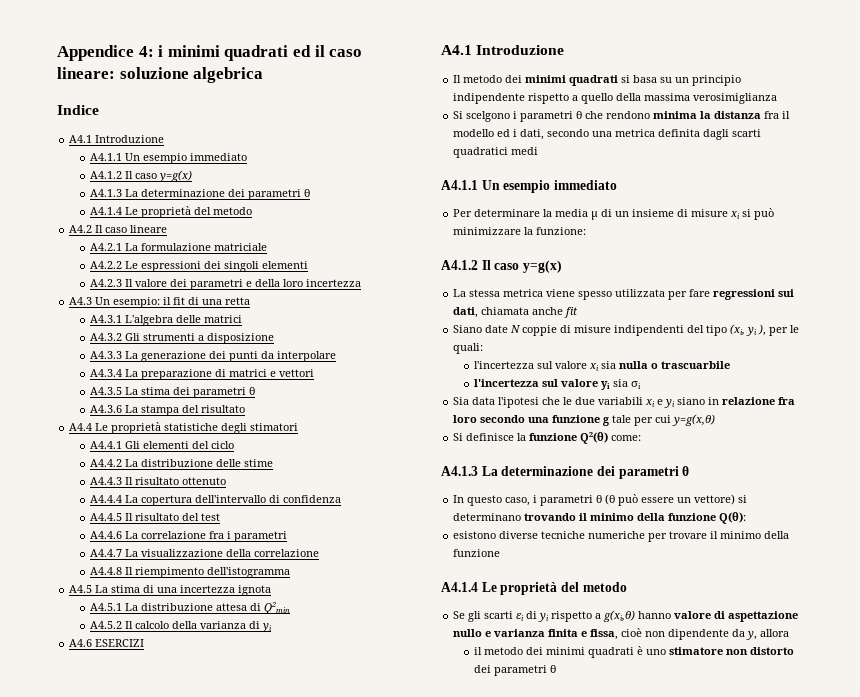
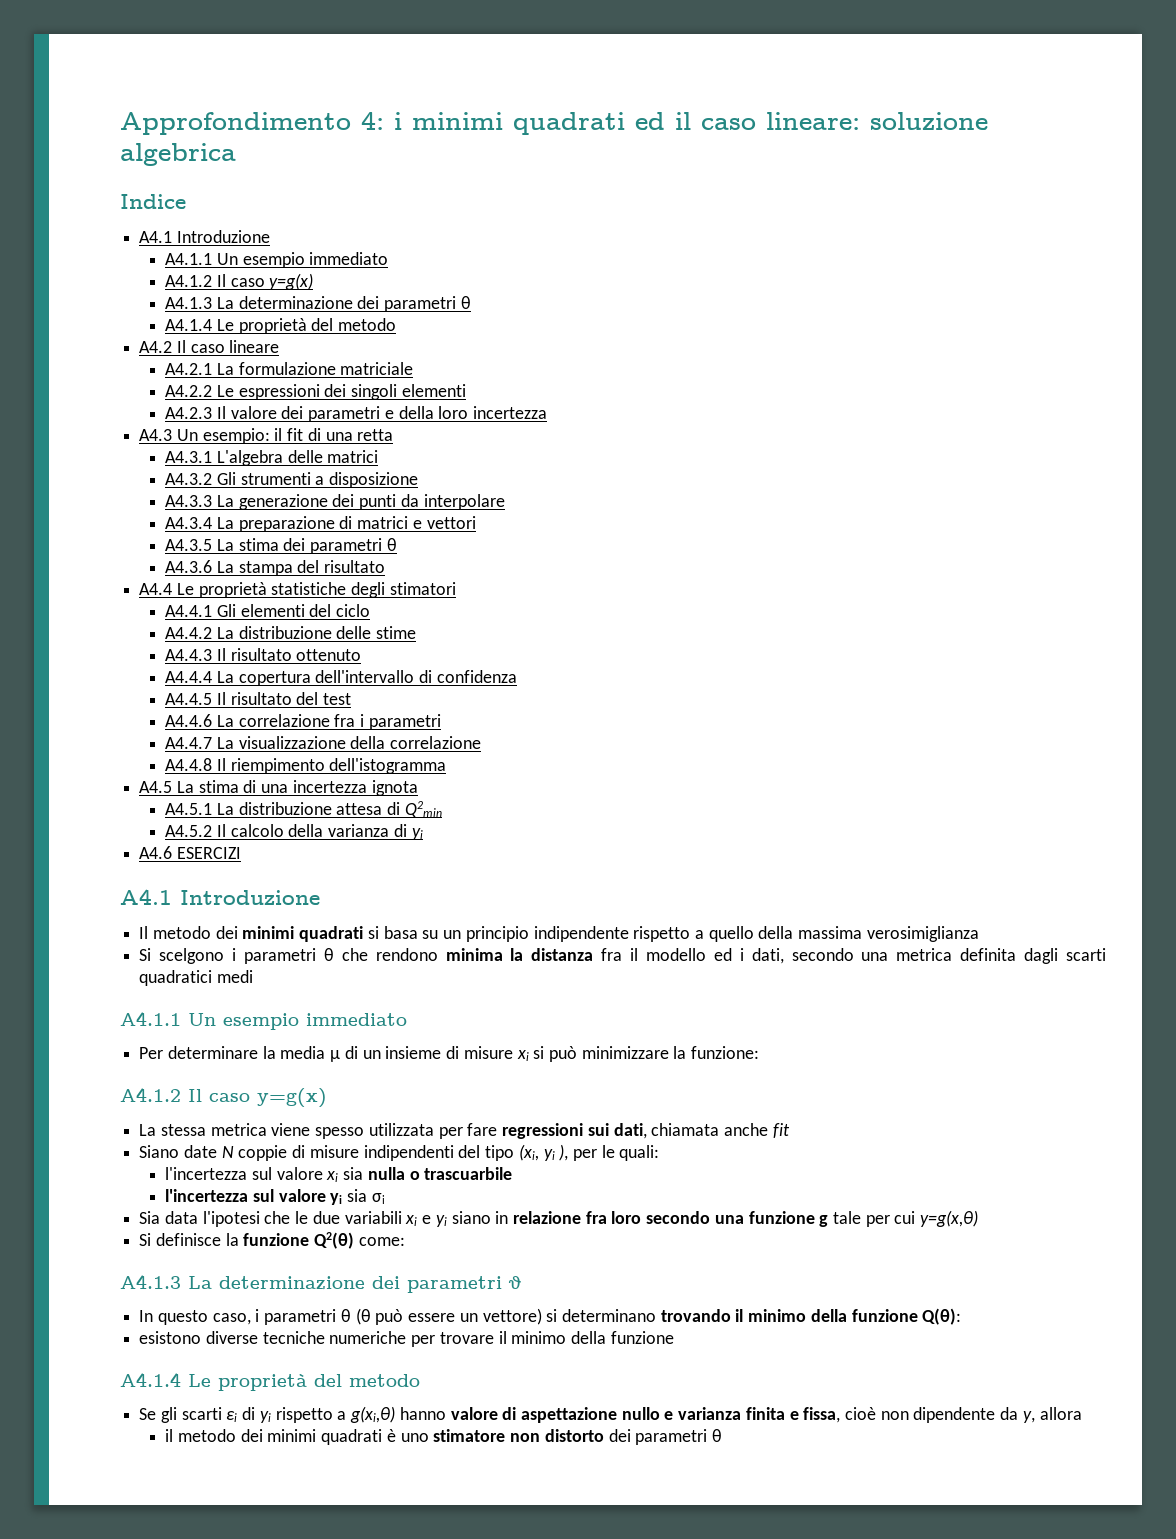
- Appendice 4: i minimi quadrati ed il caso lineare: soluzione algebrica
+ Approfondimento 4: i minimi quadrati ed il caso lineare: soluzione algebrica

